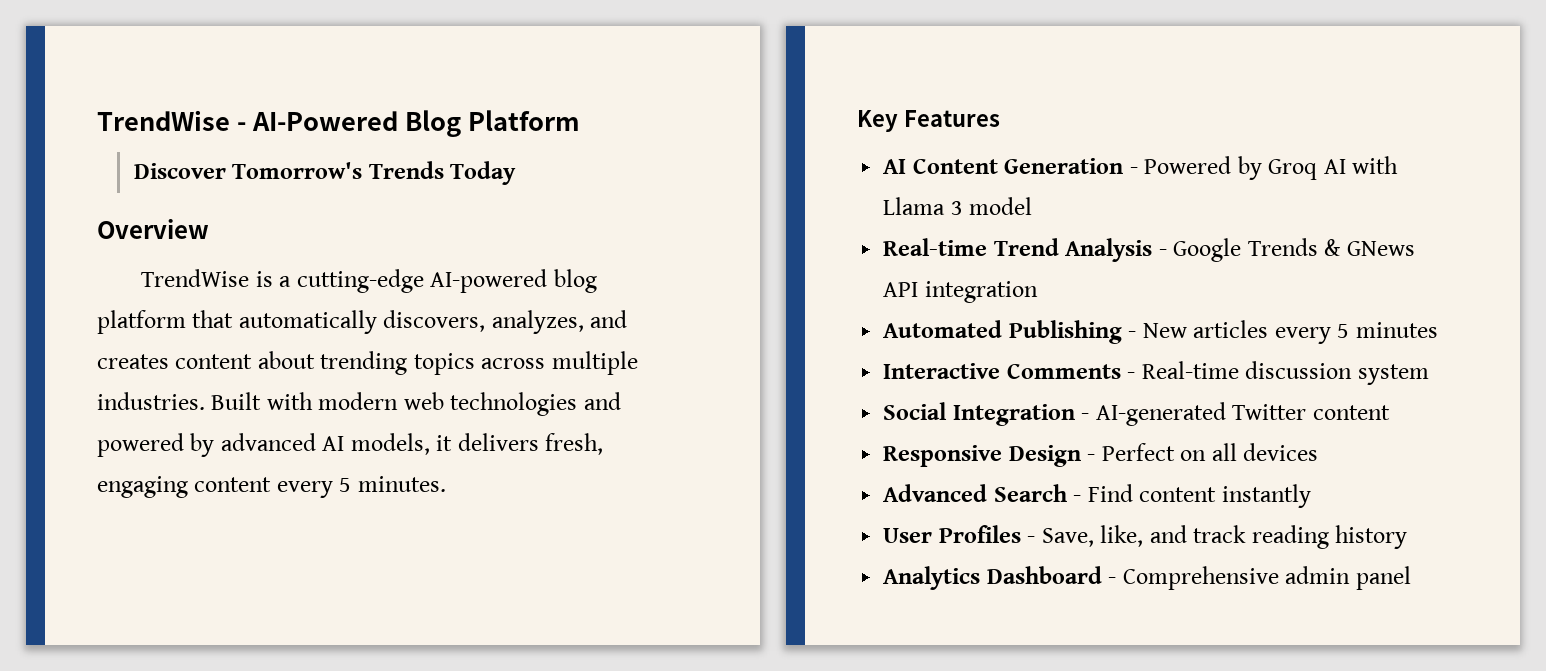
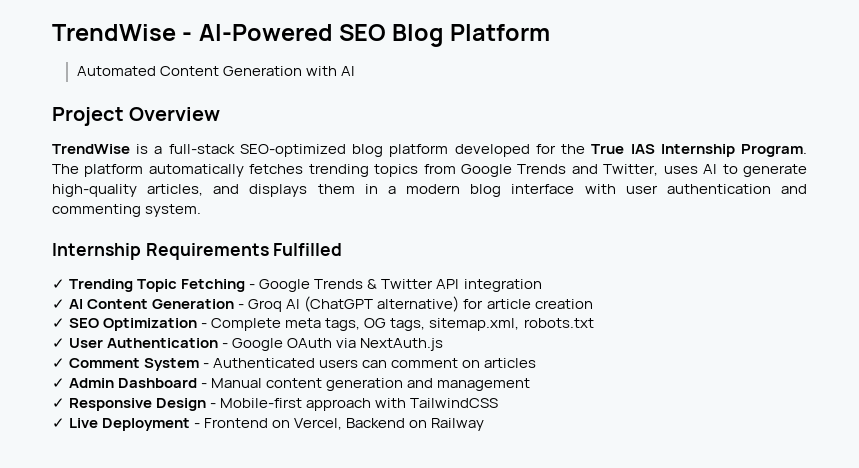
- TrendWise - AI-Powered Blog Platform
+ TrendWise - AI-Powered SEO Blog Platform
- Discover Tomorrow's Trends Today
- Overview
- TrendWise is a cutting-edge AI-powered blog platform that automatically discovers, analyzes, and creates content about trending topics across multiple industries. Built with modern web technologies and powered by advanced AI models, it delivers fresh, engaging content every 5 minutes.
- Key Features
- AI Content Generation - Powered by Groq AI with Llama 3 model
- Real-time Trend Analysis - Google Trends & GNews API integration
- Automated Publishing - New articles every 5 minutes
- Interactive Comments - Real-time discussion system
- Social Integration - AI-generated Twitter content
- Responsive Design - Perfect on all devices
- Advanced Search - Find content instantly
- User Profiles - Save, like, and track reading history
- Analytics Dashboard - Comprehensive admin panel
+ Automated Content Generation with AI
+ Project Overview
+ TrendWise is a full-stack SEO-optimized blog platform developed for the True IAS Internship Program. The platform automatically fetches trending topics from Google Trends and Twitter, uses AI to generate high-quality articles, and displays them in a modern blog interface with user authentication and commenting system.
+ Internship Requirements Fulfilled
+ ✓ Trending Topic Fetching - Google Trends & Twitter API integration
+ ✓ AI Content Generation - Groq AI (ChatGPT alternative) for article creation
+ ✓ SEO Optimization - Complete meta tags, OG tags, sitemap.xml, robots.txt
+ ✓ User Authentication - Google OAuth via NextAuth.js
+ ✓ Comment System - Authenticated users can comment on articles
+ ✓ Admin Dashboard - Manual content generation and management
+ ✓ Responsive Design - Mobile-first approach with TailwindCSS
+ ✓ Live Deployment - Frontend on Vercel, Backend on Railway

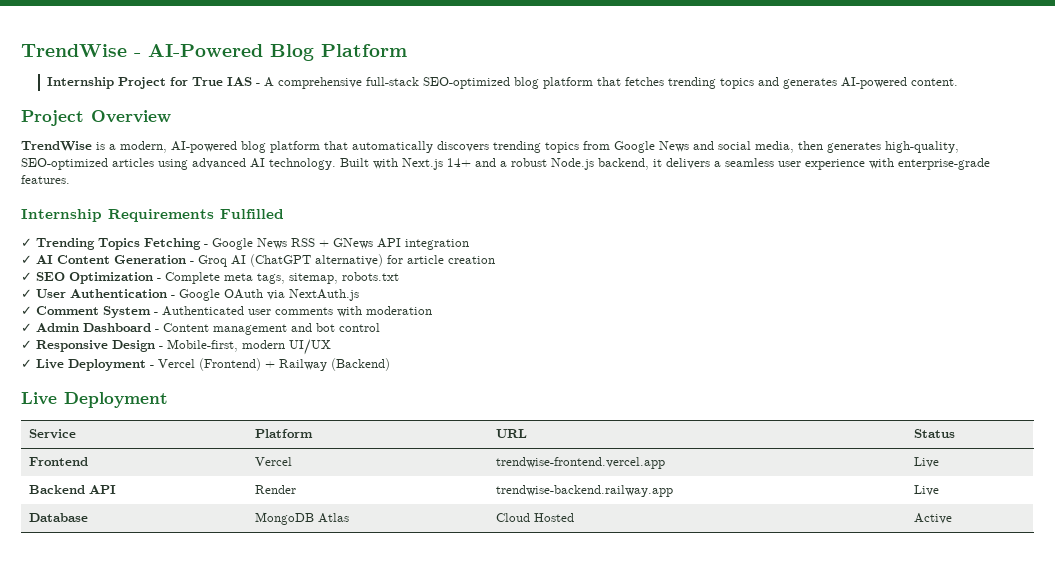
- TrendWise - AI-Powered SEO Blog Platform
+ TrendWise - AI-Powered Blog Platform
- Automated Content Generation with AI
+ Internship Project for True IAS - A comprehensive full-stack SEO-optimized blog platform that fetches trending topics and generates AI-powered content.
- TrendWise is a full-stack SEO-optimized blog platform developed for the True IAS Internship Program. The platform automatically fetches trending topics from Google Trends and Twitter, uses AI to generate high-quality articles, and displays them in a modern blog interface with user authentication and commenting system.
+ TrendWise is a modern, AI-powered blog platform that automatically discovers trending topics from Google News and social media, then generates high-quality, SEO-optimized articles using advanced AI technology. Built with Next.js 14+ and a robust Node.js backend, it delivers a seamless user experience with enterprise-grade features.
- ✓ Trending Topic Fetching - Google Trends & Twitter API integration
+ ✓ Trending Topics Fetching - Google News RSS + GNews API integration
- ✓ SEO Optimization - Complete meta tags, OG tags, sitemap.xml, robots.txt
+ ✓ SEO Optimization - Complete meta tags, sitemap, robots.txt
- ✓ Comment System - Authenticated users can comment on articles
+ ✓ Comment System - Authenticated user comments with moderation
- ✓ Admin Dashboard - Manual content generation and management
+ ✓ Admin Dashboard - Content management and bot control
- ✓ Responsive Design - Mobile-first approach with TailwindCSS
+ ✓ Responsive Design - Mobile-first, modern UI/UX
- ✓ Live Deployment - Frontend on Vercel, Backend on Railway
+ ✓ Live Deployment - Vercel (Frontend) + Railway (Backend)
+ Live Deployment
+ Service | Platform | URL | Status
+ Frontend | Vercel | trendwise-frontend.vercel.app | Live
+ Backend API | Render | trendwise-backend.railway.app | Live
+ Database | MongoDB Atlas | Cloud Hosted | Active

